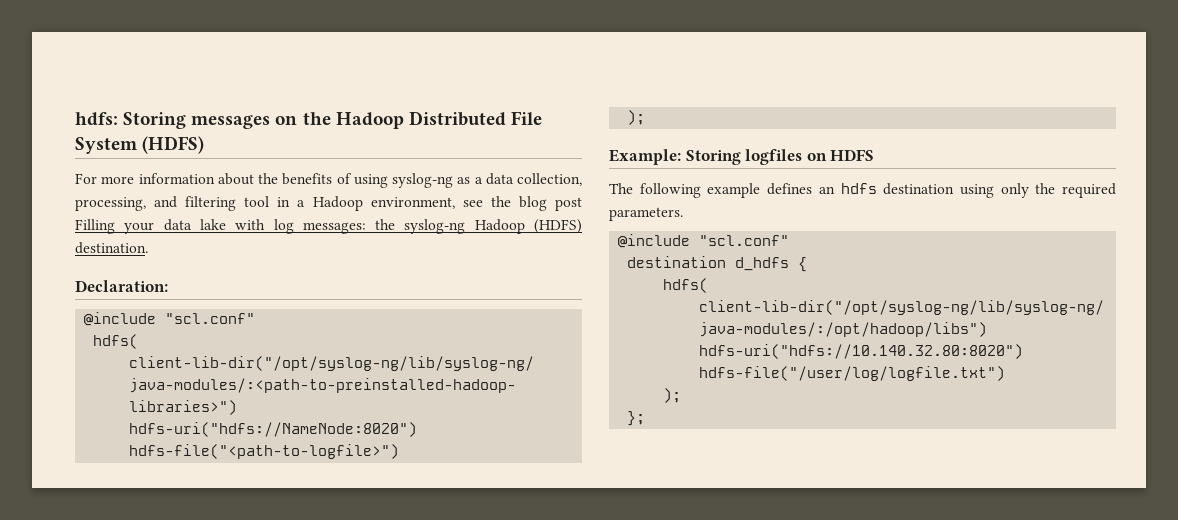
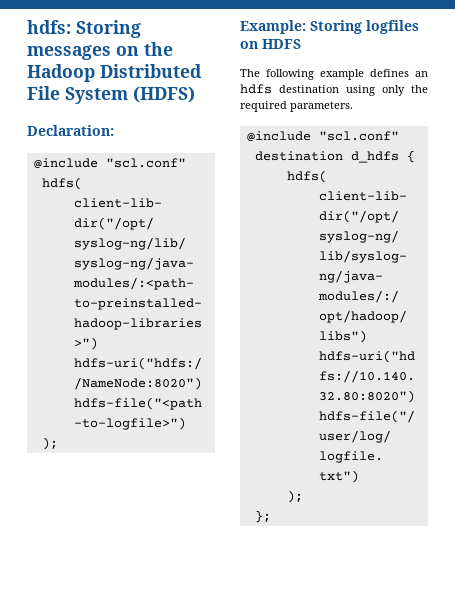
- For more information about the benefits of using syslog-ng as a data collection, processing, and filtering tool in a Hadoop environment, see the blog post Filling your data lake with log messages: the syslog-ng Hadoop (HDFS) destination.

